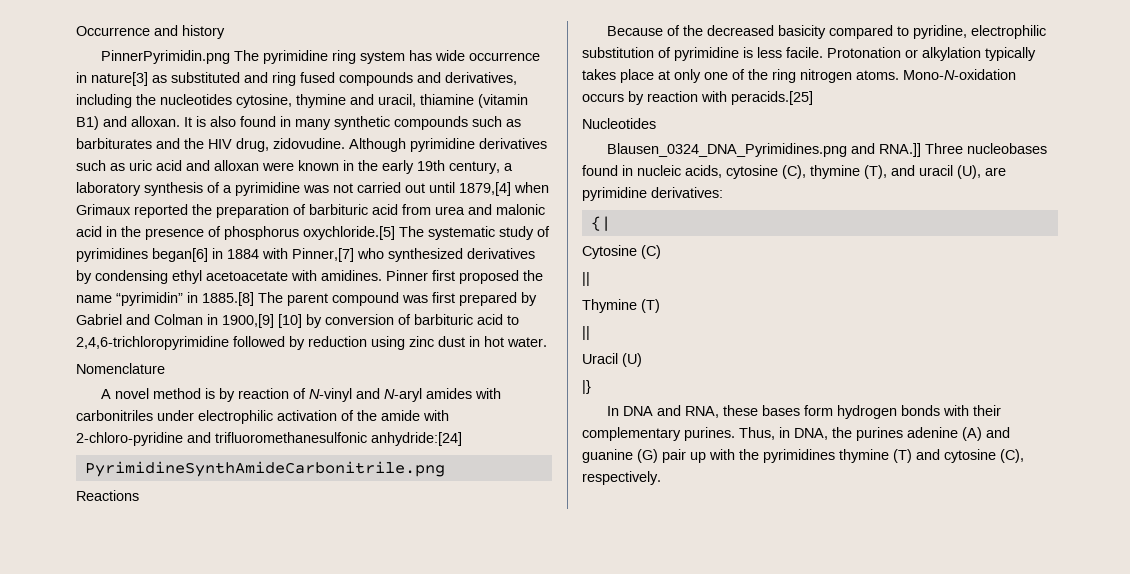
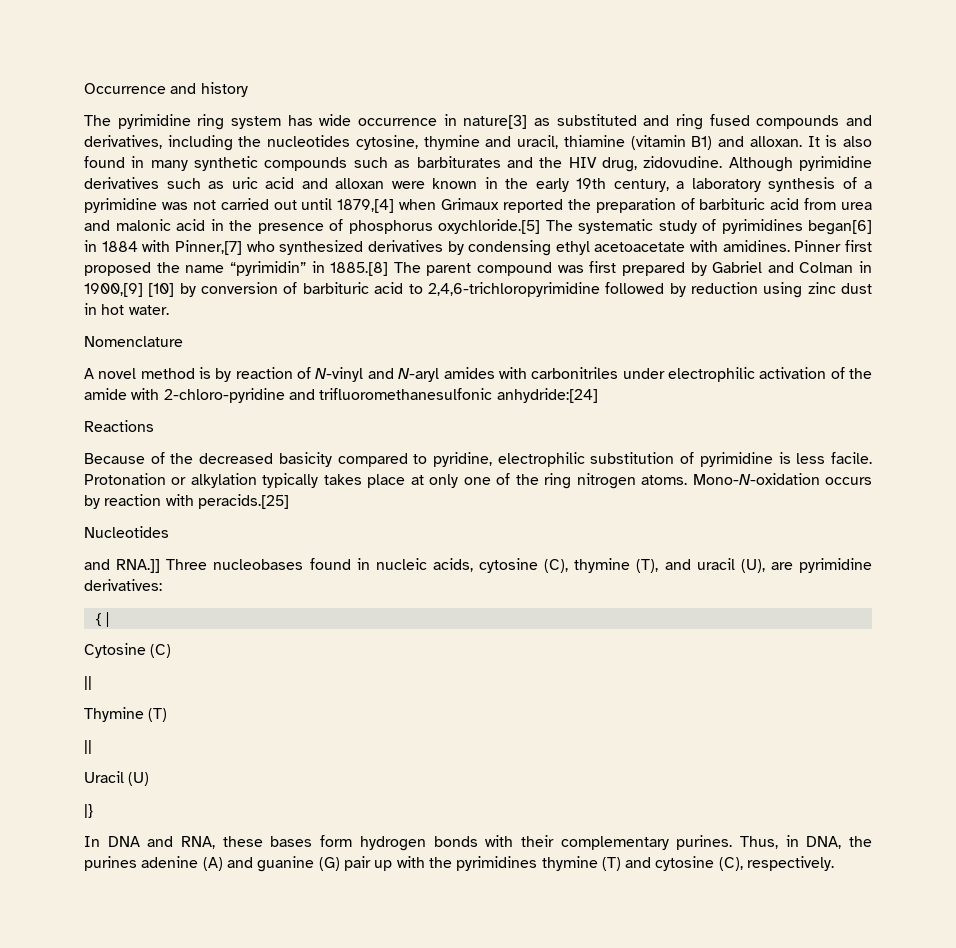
- PinnerPyrimidin.png The pyrimidine ring system has wide occurrence in nature[3] as substituted and ring fused compounds and derivatives, including the nucleotides cytosine, thymine and uracil, thiamine (vitamin B1) and alloxan.
+ The pyrimidine ring system has wide occurrence in nature[3] as substituted and ring fused compounds and derivatives, including the nucleotides cytosine, thymine and uracil, thiamine (vitamin B1) and alloxan.
- PyrimidineSynthAmideCarbonitrile.png
- Blausen_0324_DNA_Pyrimidines.png and RNA.]] Three nucleobases found in nucleic acids, cytosine (C), thymine (T), and uracil (U), are pyrimidine derivatives:
+ and RNA.]] Three nucleobases found in nucleic acids, cytosine (C), thymine (T), and uracil (U), are pyrimidine derivatives:

